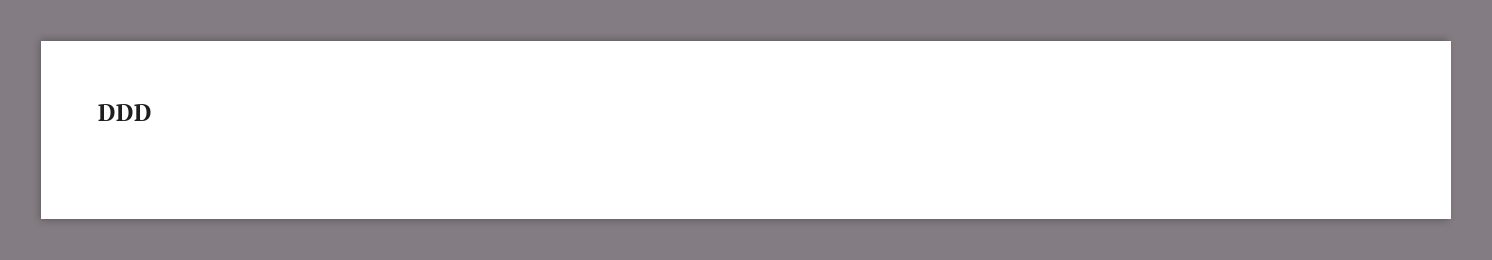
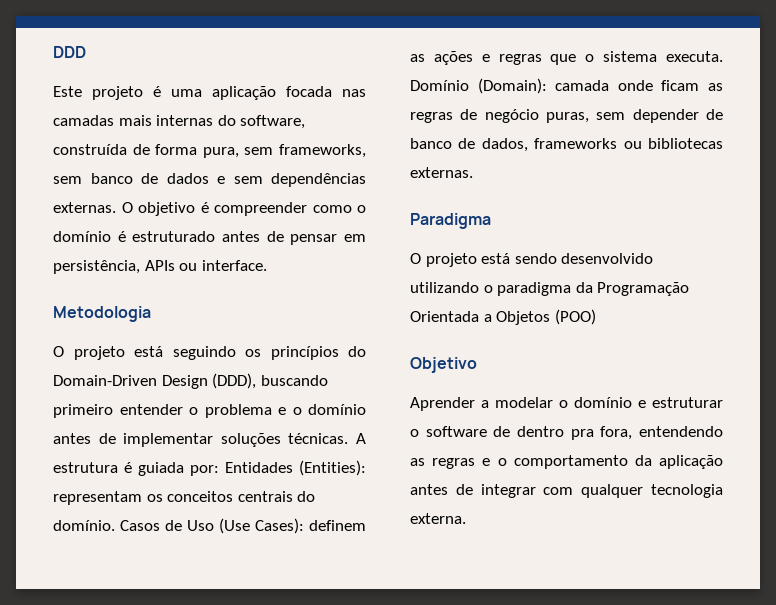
+ Este projeto é uma aplicação focada nas camadas mais internas do software, construída de forma pura, sem frameworks, sem banco de dados e sem dependências externas. O objetivo é compreender como o domínio é estruturado antes de pensar em persistência, APIs ou interface.
+ Metodologia
+ O projeto está seguindo os princípios do Domain-Driven Design (DDD), buscando primeiro entender o problema e o domínio antes de implementar soluções técnicas. A estrutura é guiada por: Entidades (Entities): representam os conceitos centrais do domínio. Casos de Uso (Use Cases): definem as ações e regras que o sistema executa. Domínio (Domain): camada onde ficam as regras de negócio puras, sem depender de banco de dados, frameworks ou bibliotecas externas.
+ Paradigma
+ O projeto está sendo desenvolvido utilizando o paradigma da Programação Orientada a Objetos (POO)
+ Objetivo
+ Aprender a modelar o domínio e estruturar o software de dentro pra fora, entendendo as regras e o comportamento da aplicação antes de integrar com qualquer tecnologia externa.

